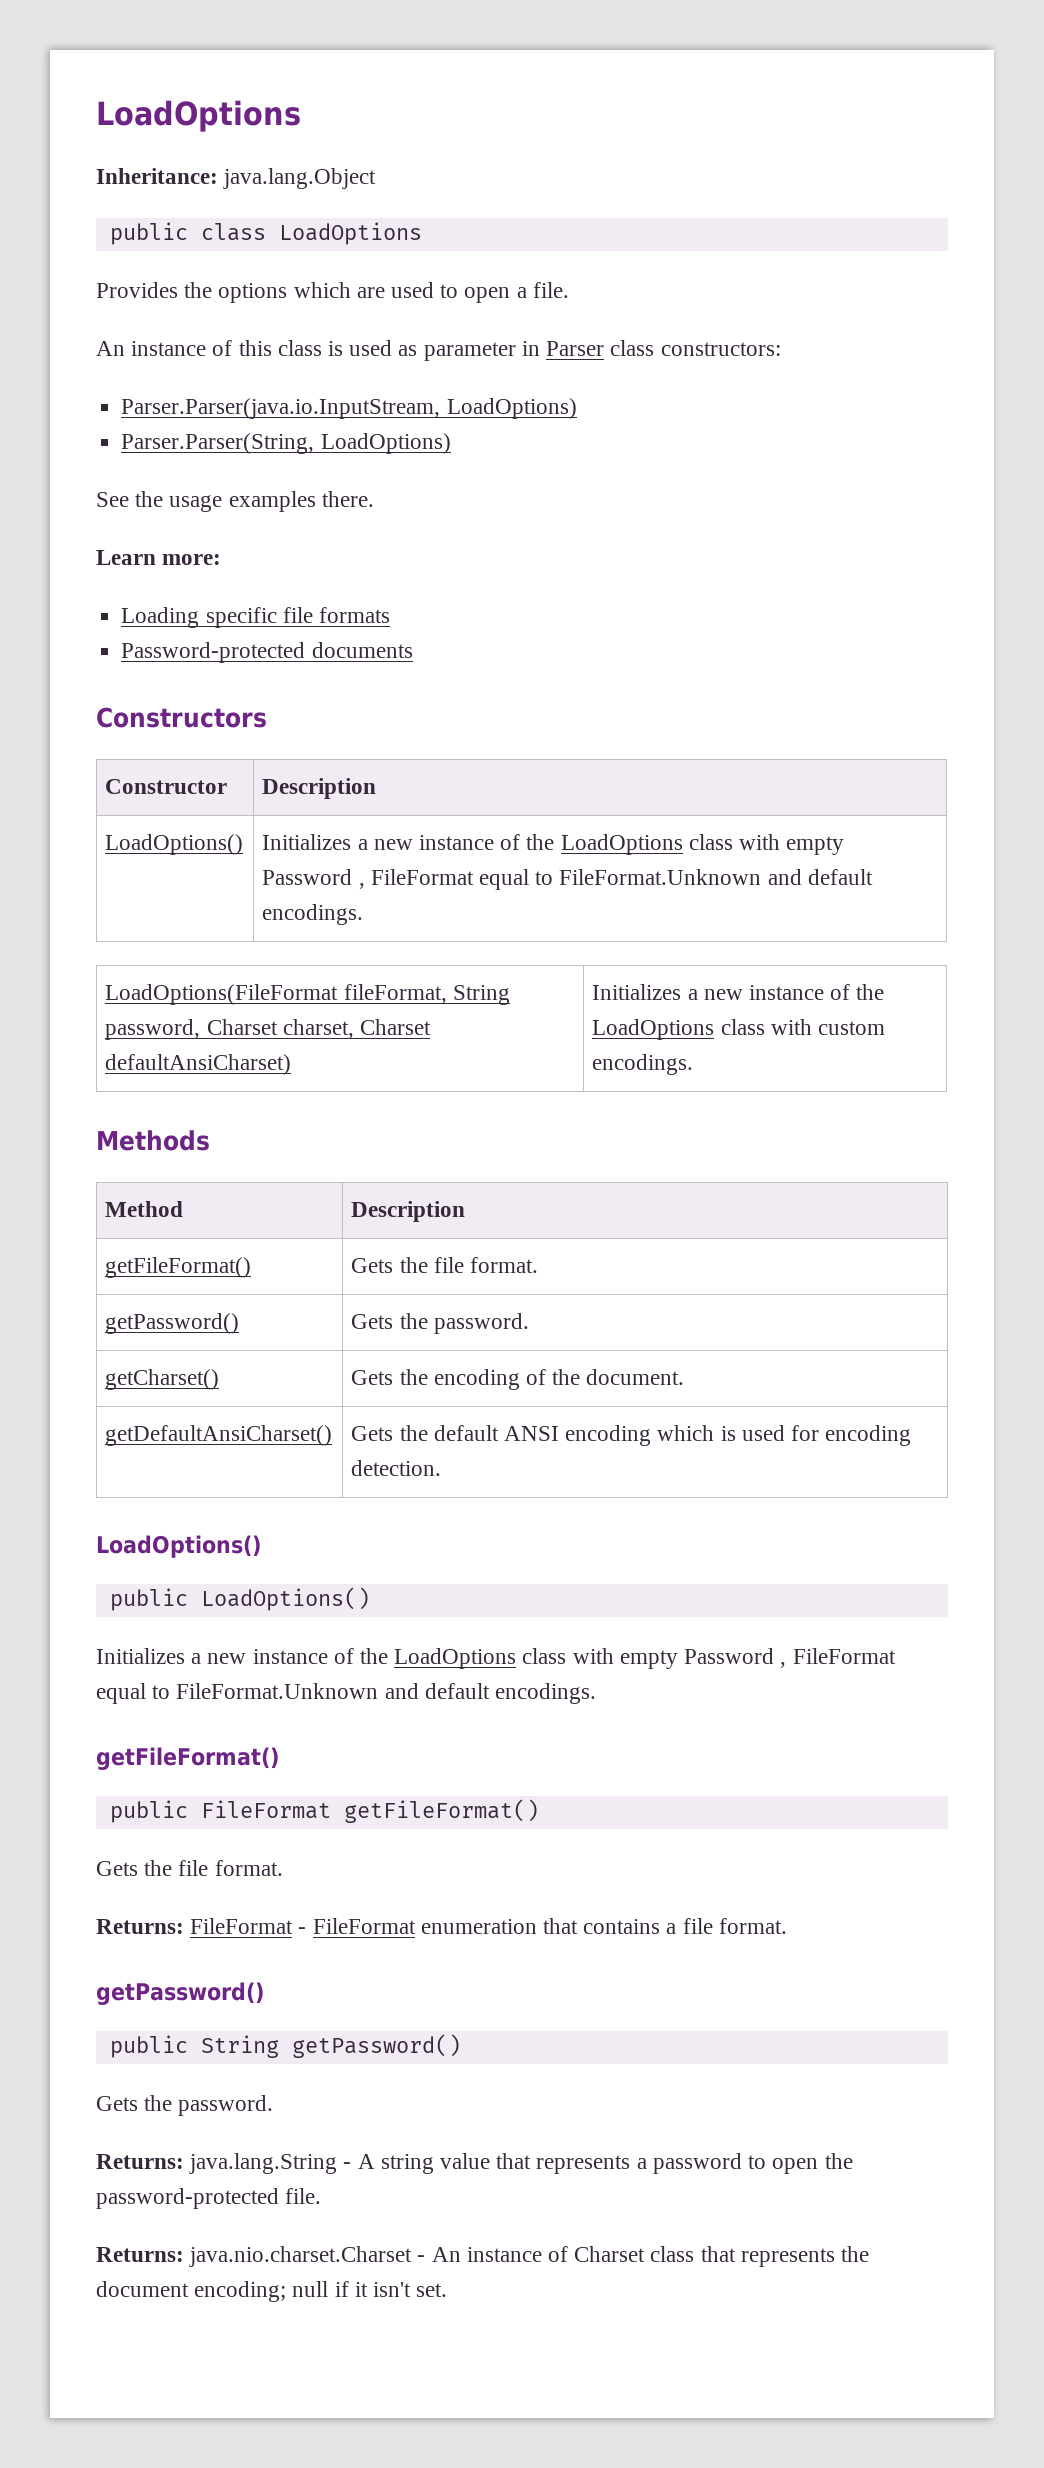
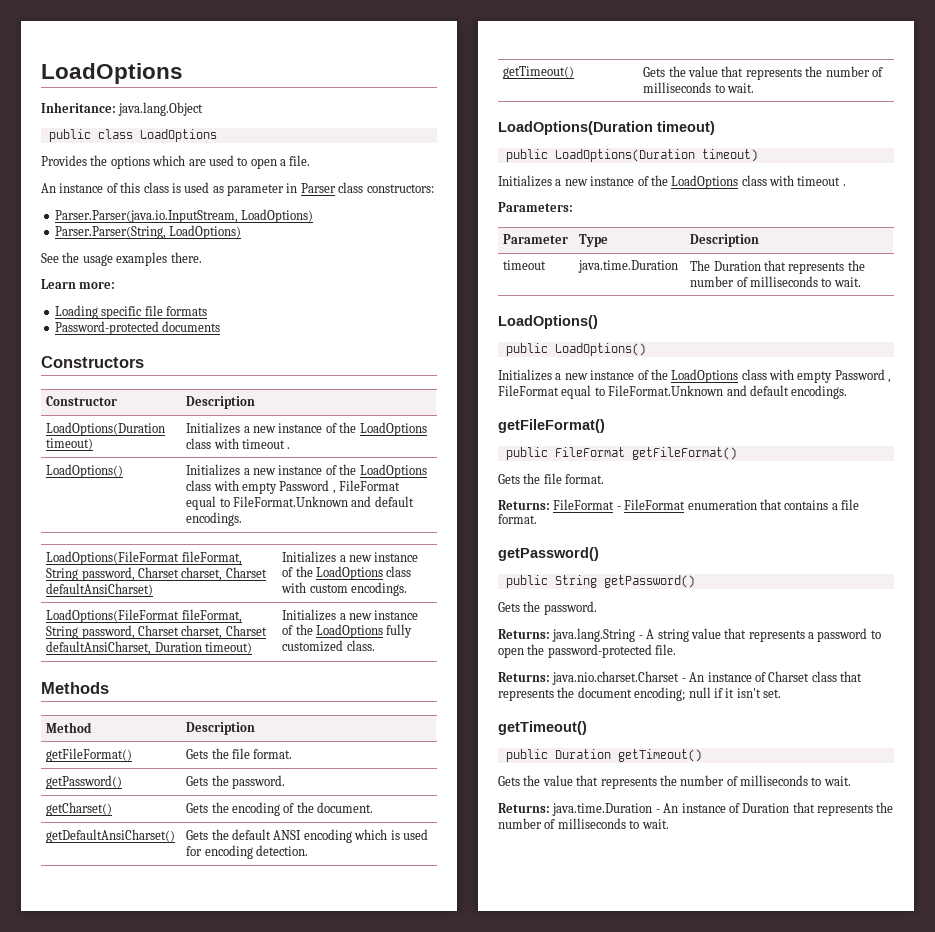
+ LoadOptions(Duration timeout) | Initializes a new instance of the LoadOptions class with timeout .
+ LoadOptions(FileFormat fileFormat, String password, Charset charset, Charset defaultAnsiCharset, Duration timeout) | Initializes a new instance of the LoadOptions fully customized class.
+ getTimeout() | Gets the value that represents the number of milliseconds to wait.
+ LoadOptions(Duration timeout)
+ public LoadOptions(Duration timeout)
+ Initializes a new instance of the LoadOptions class with timeout .
+ Parameters:
+ Parameter | Type | Description
+ timeout | java.time.Duration | The Duration that represents the number of milliseconds to wait.
  Returns: java.nio.charset.Charset - An instance of Charset class that represents the document encoding; null if it isn't set.
+ getTimeout()
+ public Duration getTimeout()
+ Gets the value that represents the number of milliseconds to wait.
+ Returns: java.time.Duration - An instance of Duration that represents the number of milliseconds to wait.

